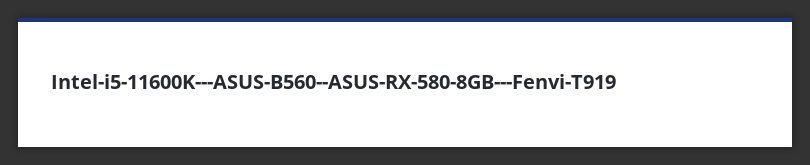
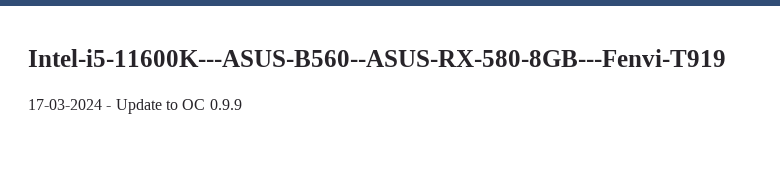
+ 17-03-2024 - Update to OC 0.9.9

